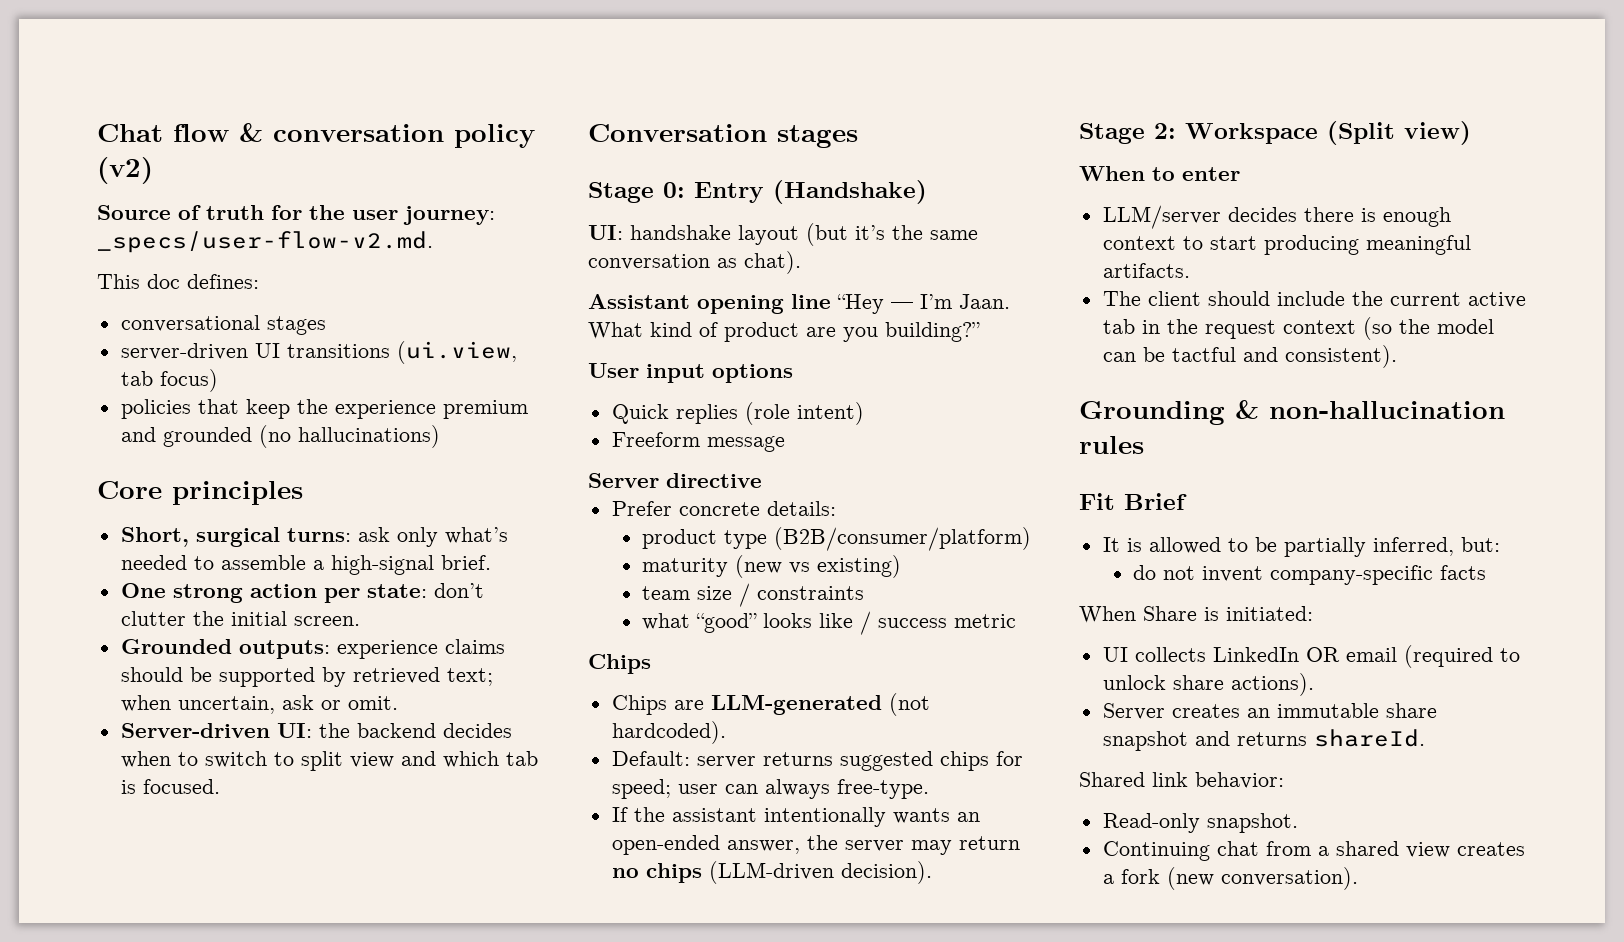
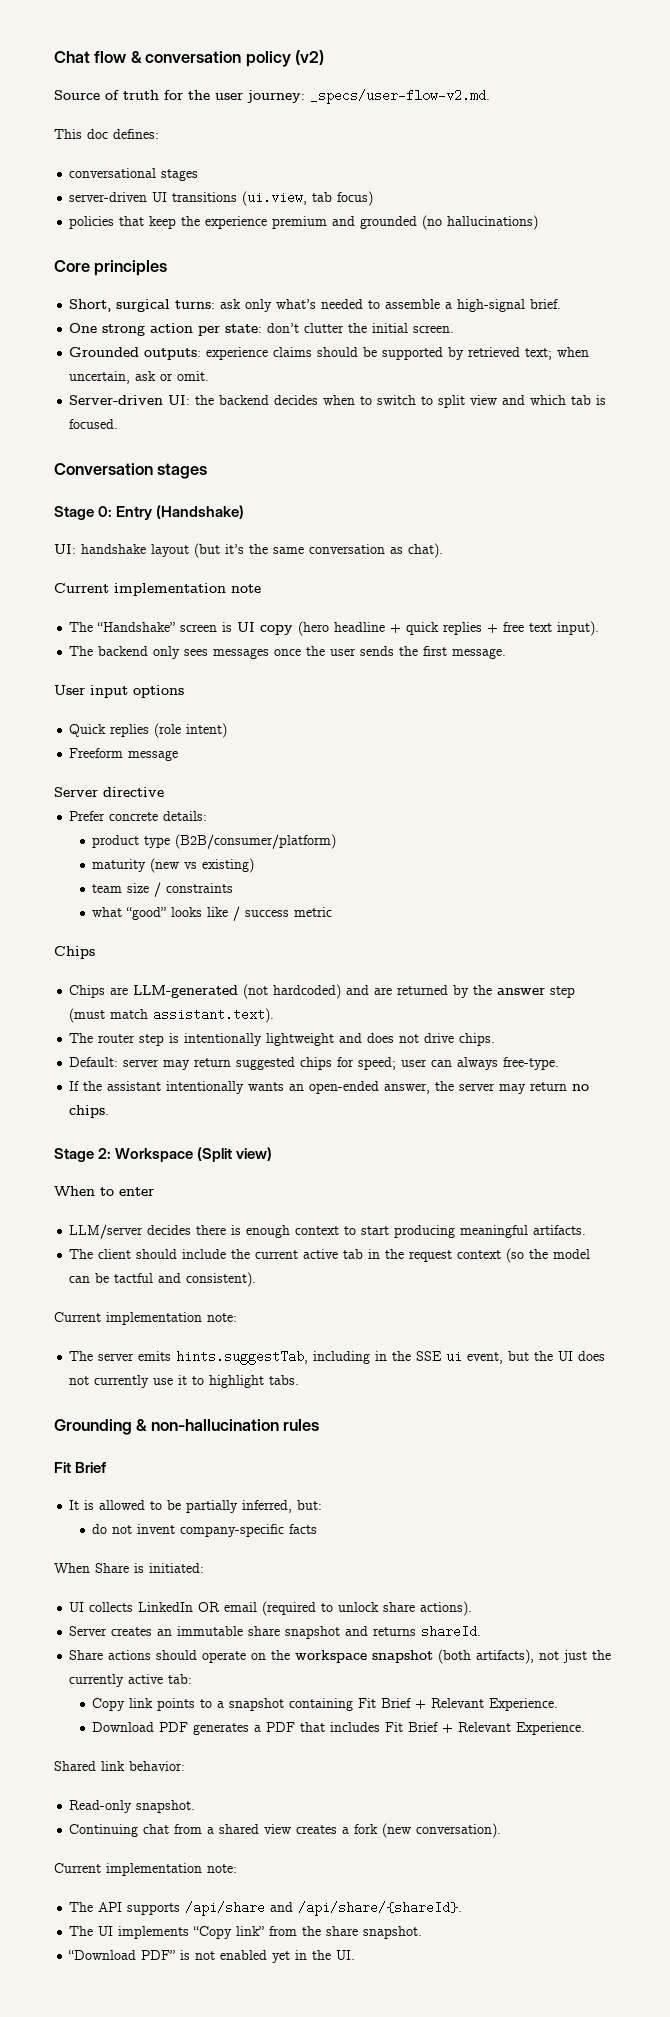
- Assistant opening line “Hey — I’m Jaan. What kind of product are you building?”
+ Current implementation note
+ The “Handshake” screen is UI copy (hero headline + quick replies + free text input).
+ The backend only sees messages once the user sends the first message.
- Chips are LLM-generated (not hardcoded).
+ Chips are LLM-generated (not hardcoded) and are returned by the answer step (must match assistant.text).
+ The router step is intentionally lightweight and does not drive chips.
- Default: server returns suggested chips for speed; user can always free-type.
+ Default: server may return suggested chips for speed; user can always free-type.
- If the assistant intentionally wants an open-ended answer, the server may return no chips (LLM-driven decision).
+ If the assistant intentionally wants an open-ended answer, the server may return no chips.
  The client should include the current active tab in the request context (so the model can be tactful and consistent).
+ Current implementation note:
+ The server emits hints.suggestTab, including in the SSE ui event, but the UI does not currently use it to highlight tabs.
+ Share actions should operate on the workspace snapshot (both artifacts), not just the currently active tab:
+ Copy link points to a snapshot containing Fit Brief + Relevant Experience.
+ Download PDF generates a PDF that includes Fit Brief + Relevant Experience.
  Continuing chat from a shared view creates a fork (new conversation).
+ Current implementation note:
+ The API supports /api/share and /api/share/{shareId}.
+ The UI implements “Copy link” from the share snapshot.
+ “Download PDF” is not enabled yet in the UI.

